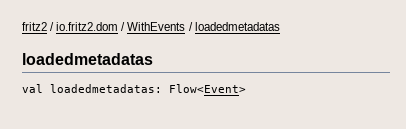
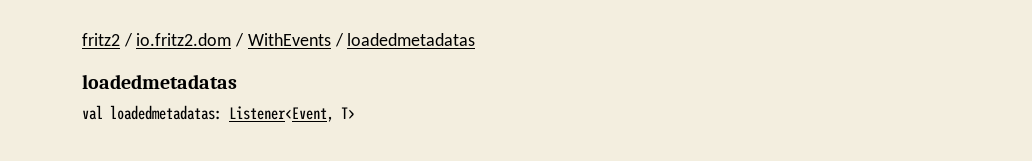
- val loadedmetadatas: Flow<Event>
+ val loadedmetadatas: Listener<Event, T>

